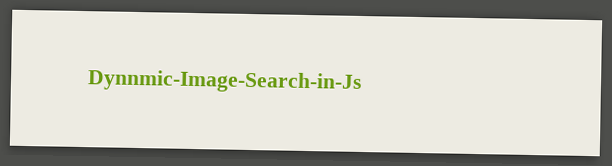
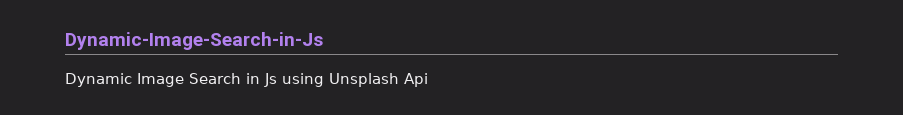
- Dynnmic-Image-Search-in-Js
+ Dynamic-Image-Search-in-Js
+ Dynamic Image Search in Js using Unsplash Api

